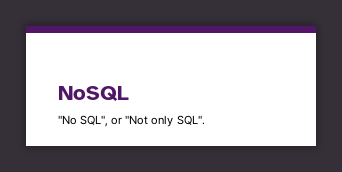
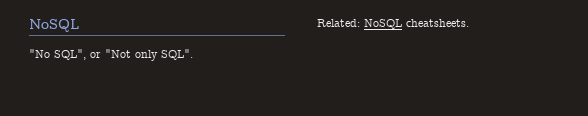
+ Related: NoSQL cheatsheets.

